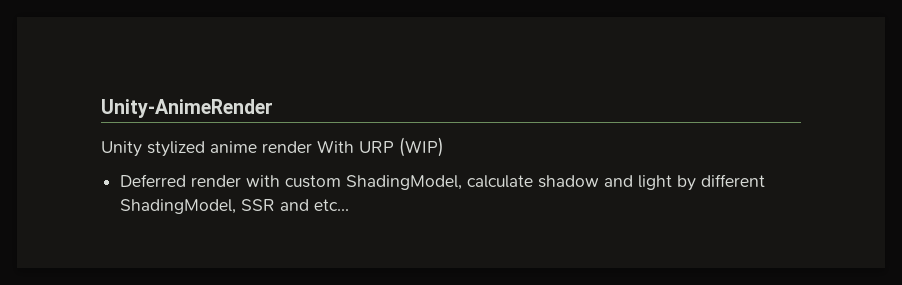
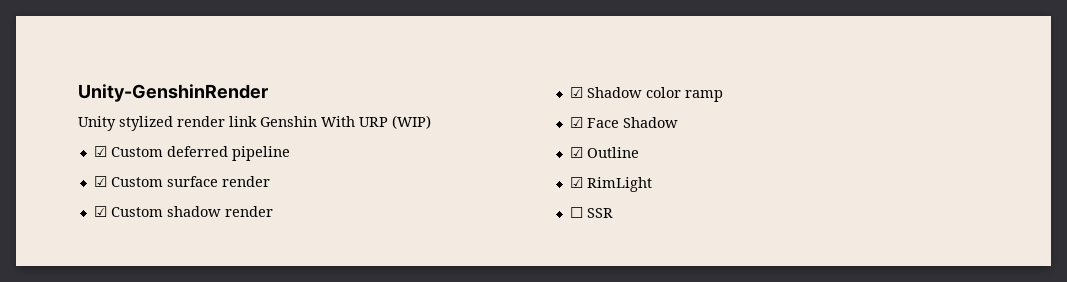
- Unity-AnimeRender
+ Unity-GenshinRender
- Unity stylized anime render With URP (WIP)
+ Unity stylized render link Genshin With URP (WIP)
- Deferred render with custom ShadingModel, calculate shadow and light by different ShadingModel, SSR and etc...
+ ☑ Custom deferred pipeline
+ ☑ Custom surface render
+ ☑ Custom shadow render
+ ☑ Shadow color ramp
+ ☑ Face Shadow
+ ☑ Outline
+ ☑ RimLight
+ ☐ SSR

